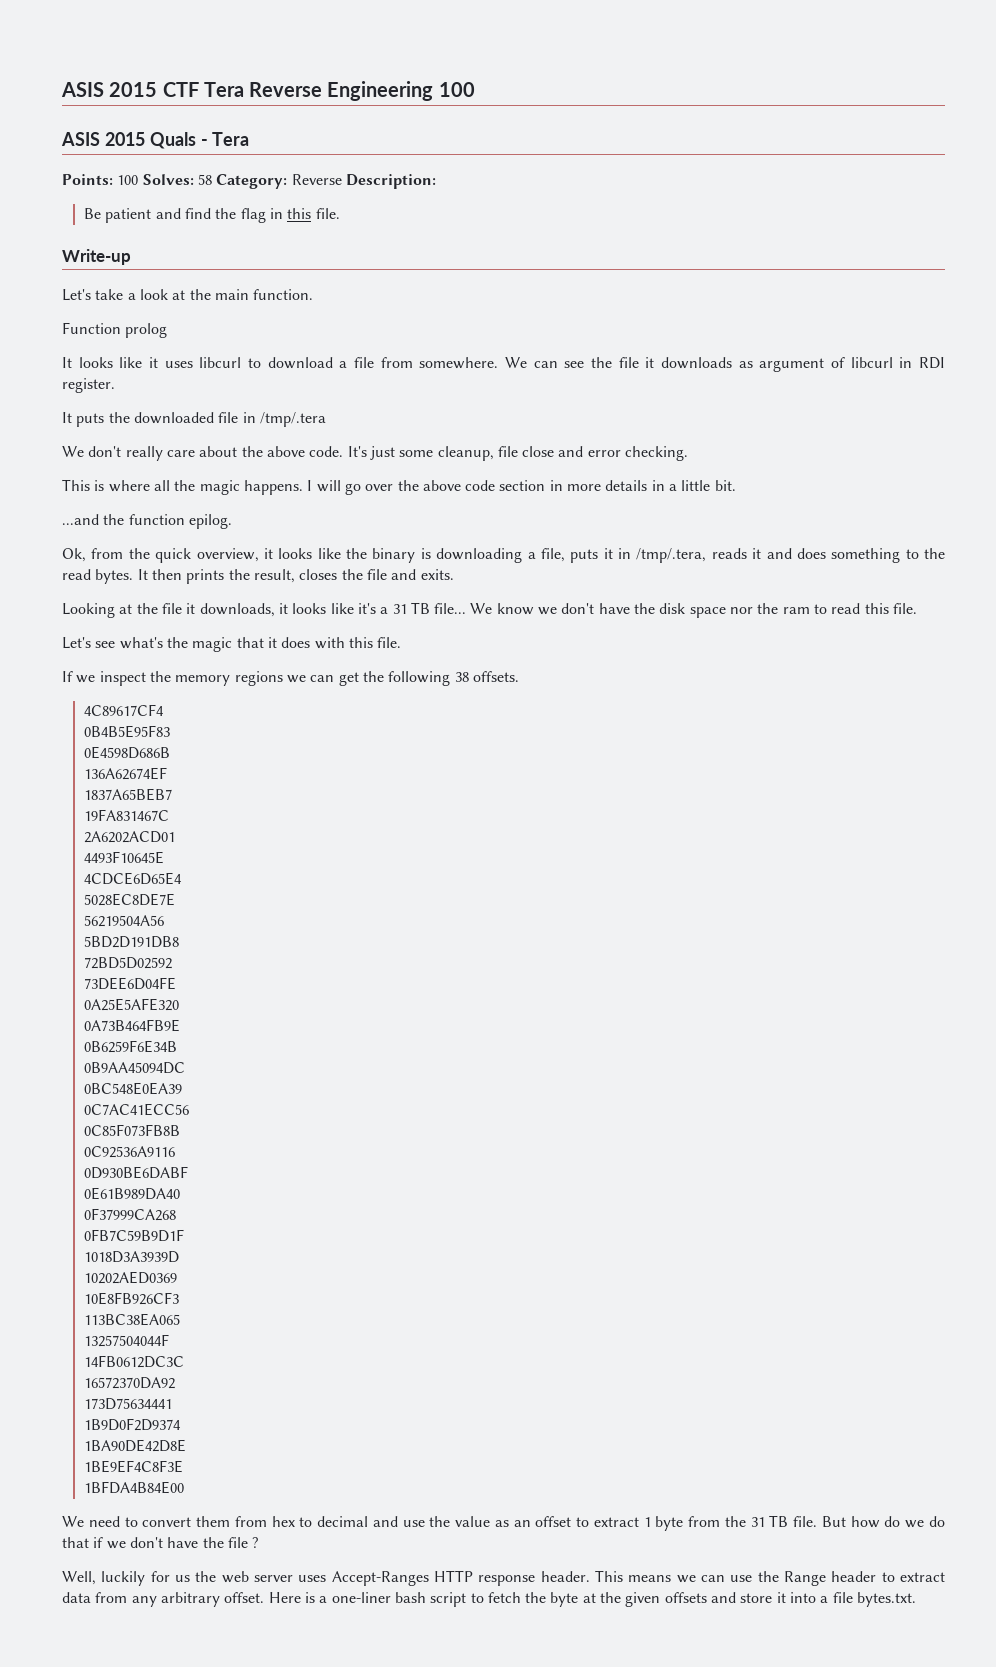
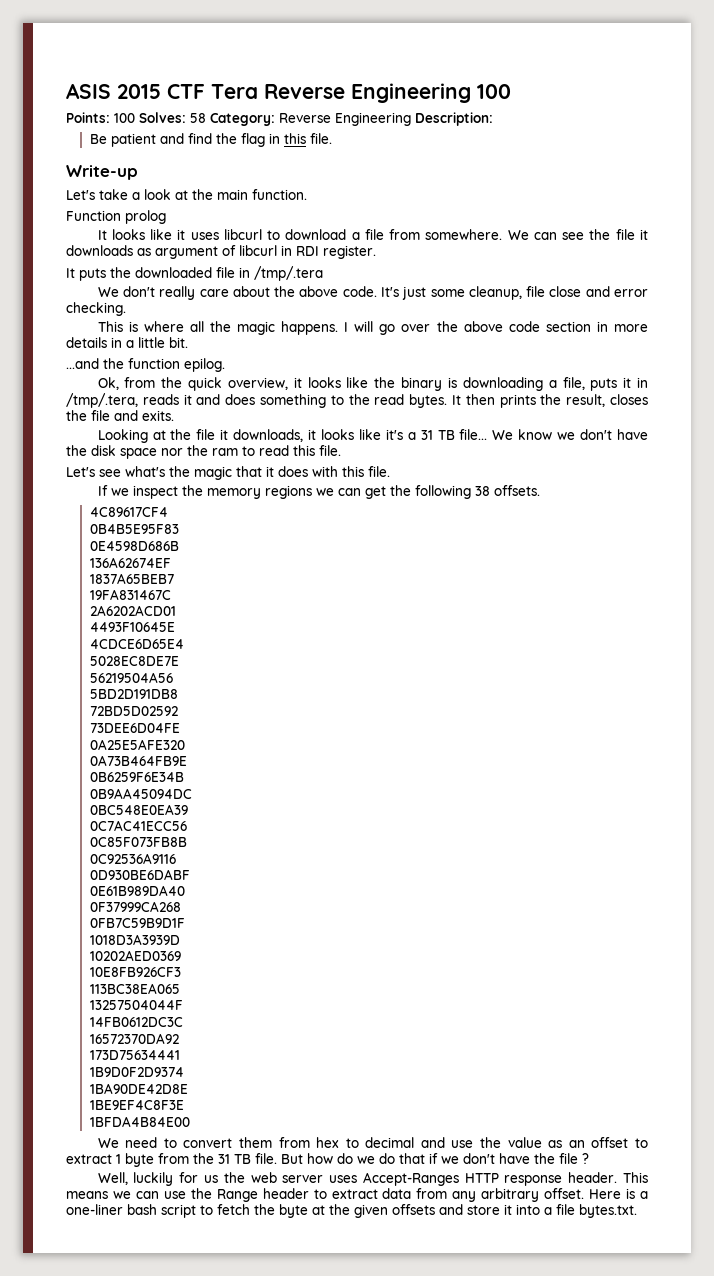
- ASIS 2015 Quals - Tera
- Points: 100 Solves: 58 Category: Reverse Description:
+ Points: 100 Solves: 58 Category: Reverse Engineering Description:

